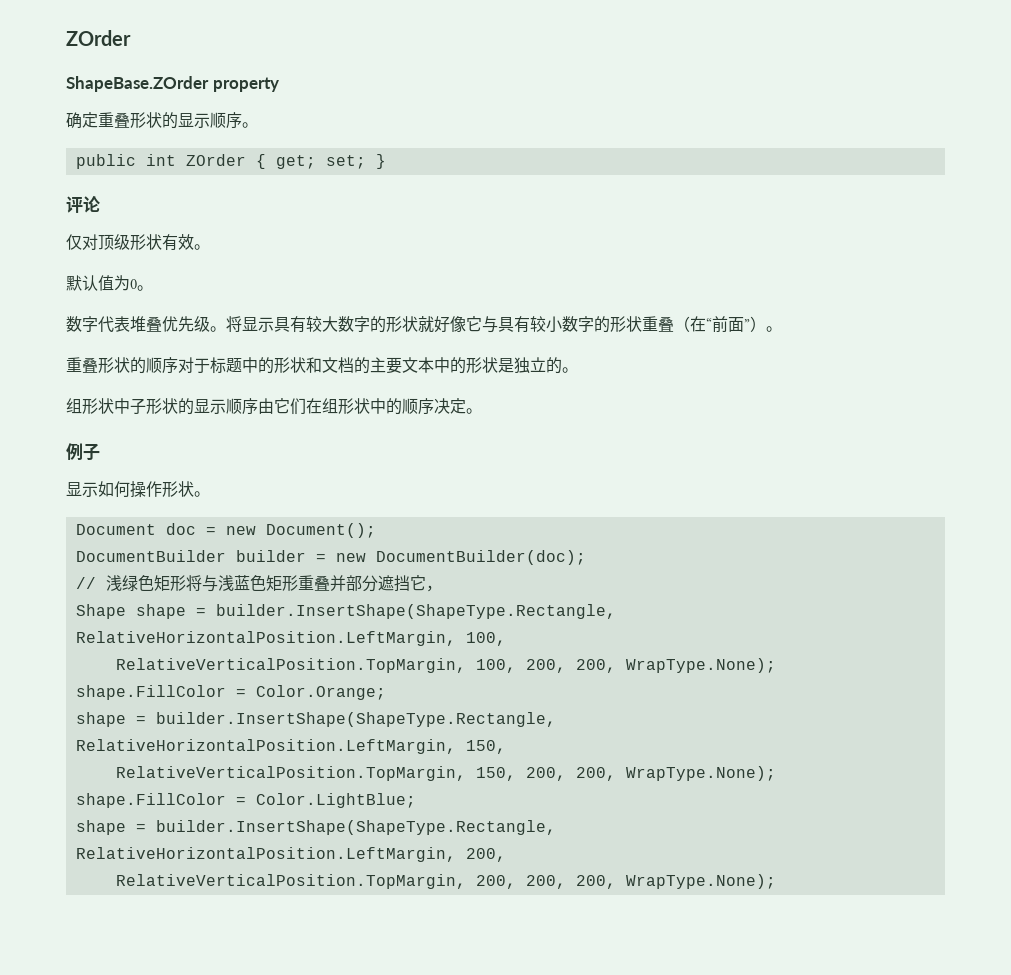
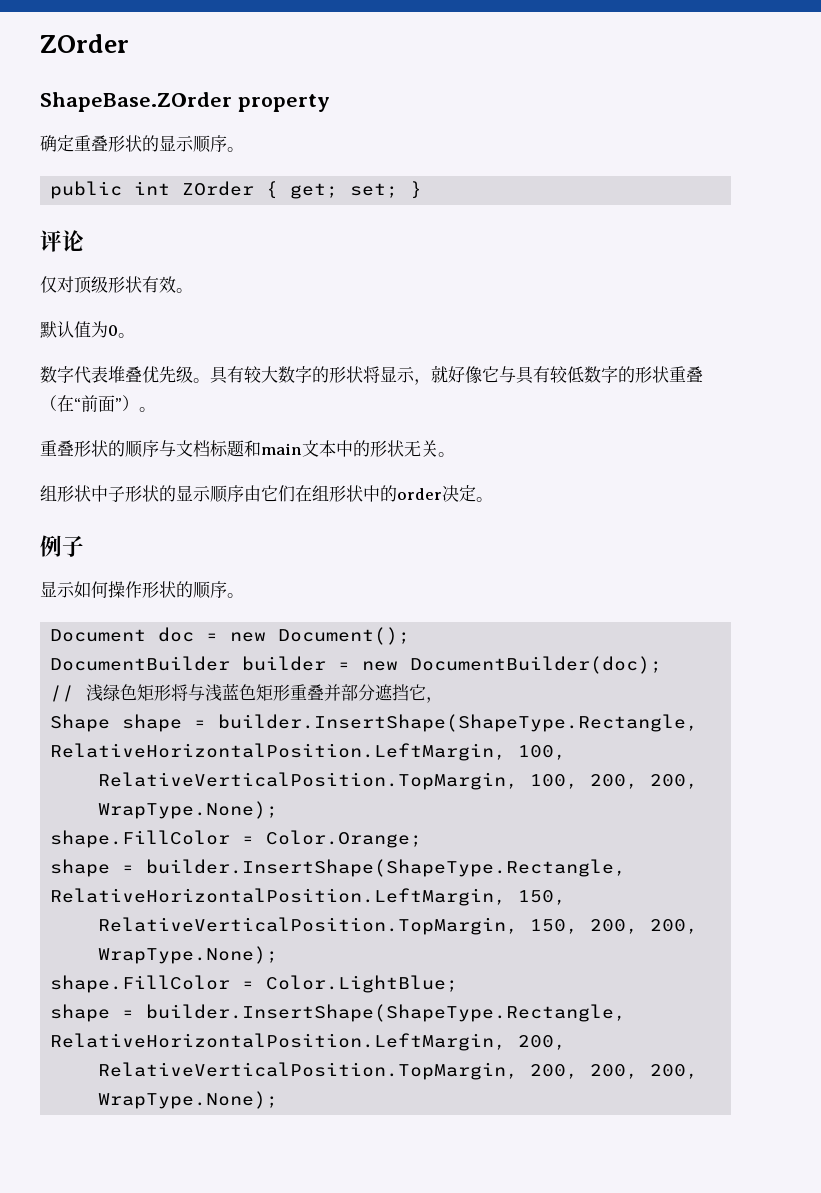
- 将显示具有较大数字的形状就好像它与具有较小数字的形状重叠（在“前面”）。
+ 具有较大数字的形状将显示，就好像它与具有较低数字的形状重叠（在“前面”）。
- 重叠形状的顺序对于标题中的形状和文档的主要文本中的形状是独立的。
+ 重叠形状的顺序与文档标题和main文本中的形状无关。
- 组形状中子形状的显示顺序由它们在组形状中的顺序决定。
+ 组形状中子形状的显示顺序由它们在组形状中的order决定。
- 显示如何操作形状。
+ 显示如何操作形状的顺序。

